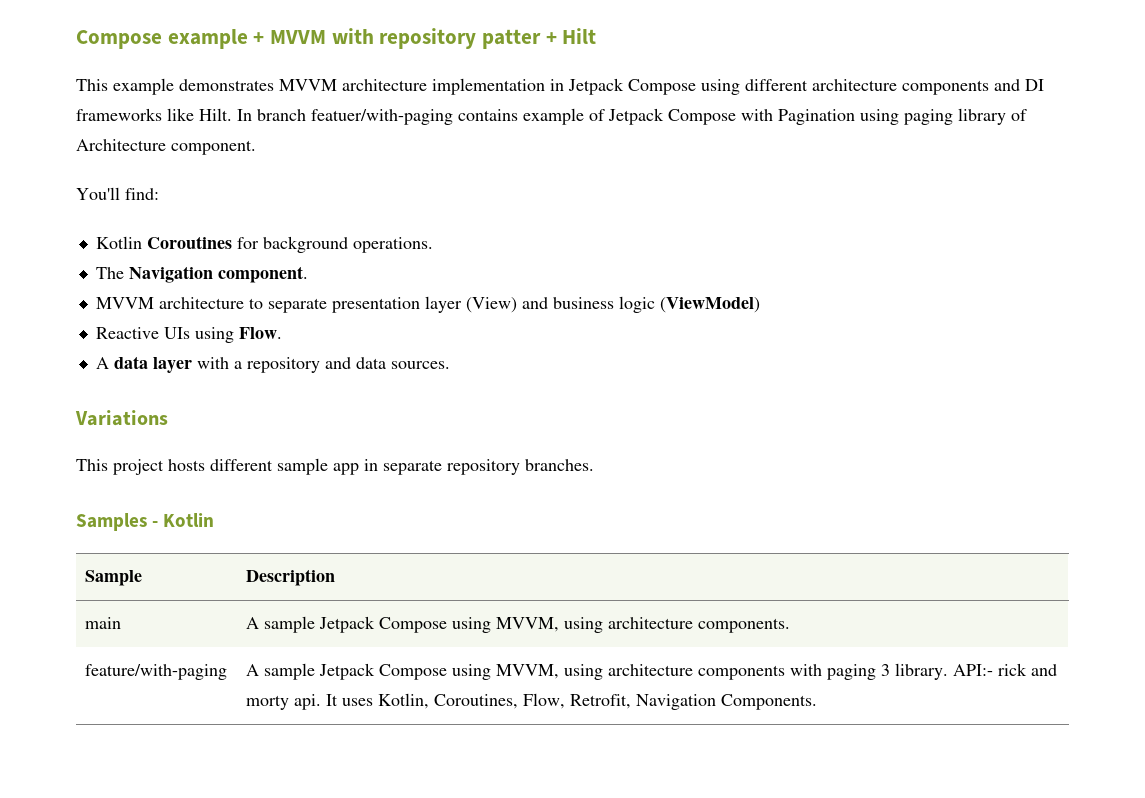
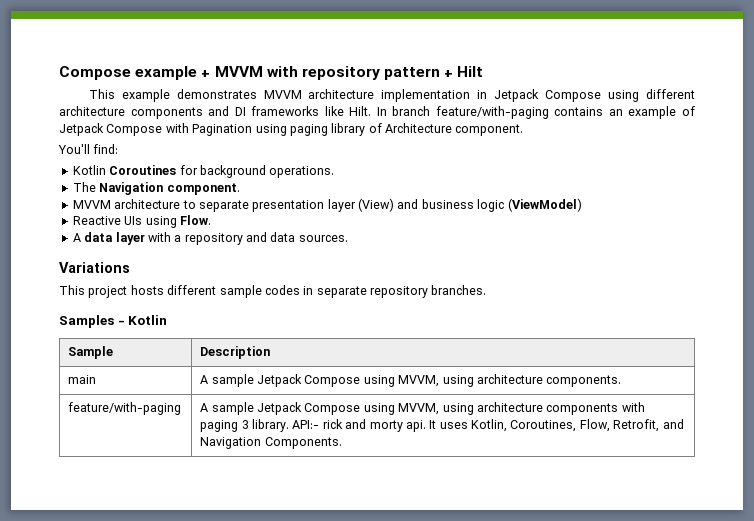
- Compose example + MVVM with repository patter + Hilt
+ Compose example + MVVM with repository pattern + Hilt
- In branch featuer/with-paging contains example of Jetpack Compose with Pagination using paging library of Architecture component.
+ In branch feature/with-paging contains an example of Jetpack Compose with Pagination using paging library of Architecture component.
- This project hosts different sample app in separate repository branches.
+ This project hosts different sample codes in separate repository branches.
- feature/with-paging | A sample Jetpack Compose using MVVM, using architecture components with paging 3 library. API:- rick and morty api. It uses Kotlin, Coroutines, Flow, Retrofit, Navigation Components.
+ feature/with-paging | A sample Jetpack Compose using MVVM, using architecture components with paging 3 library. API:- rick and morty api. It uses Kotlin, Coroutines, Flow, Retrofit, and Navigation Components.

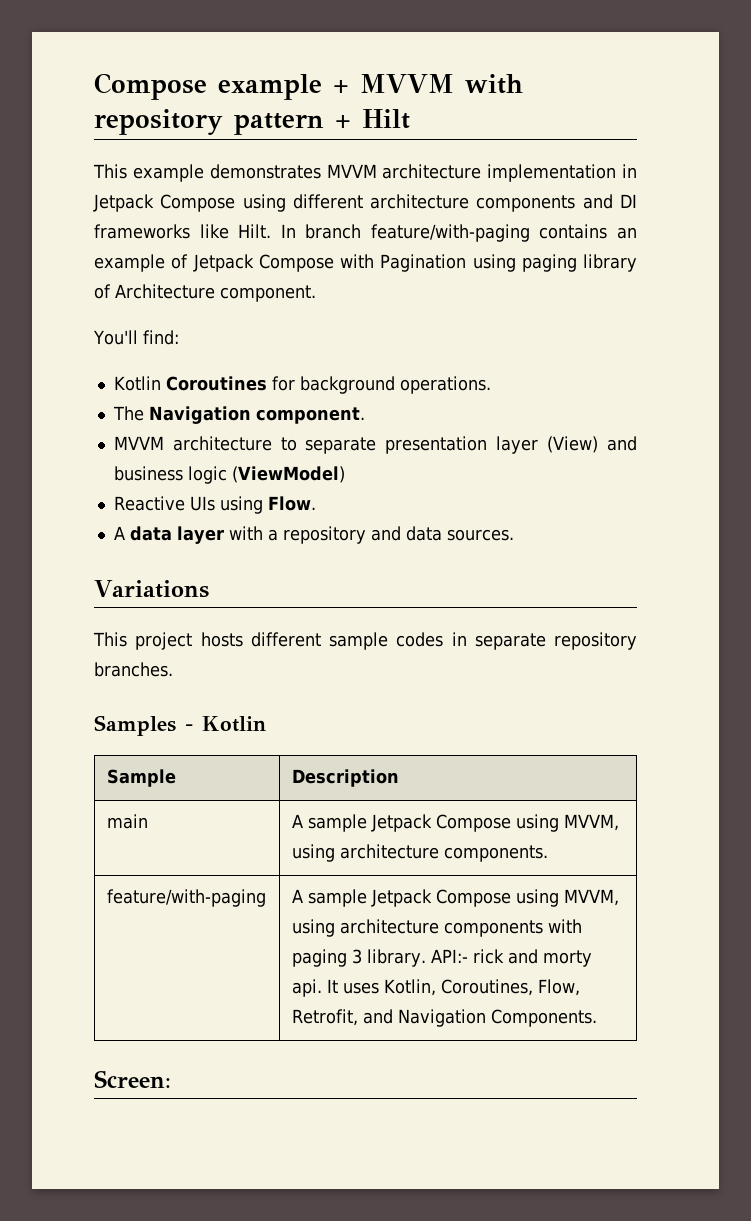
+ Screen:

